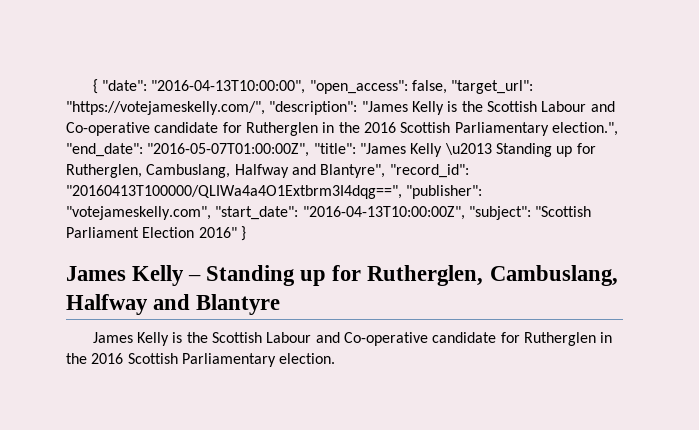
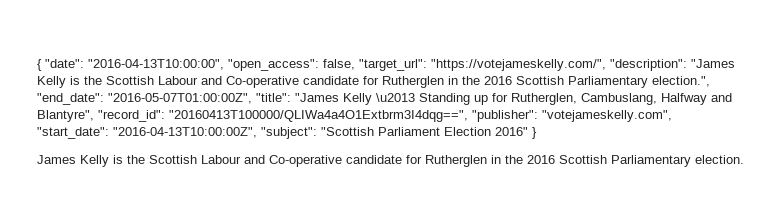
- James Kelly – Standing up for Rutherglen, Cambuslang, Halfway and Blantyre

